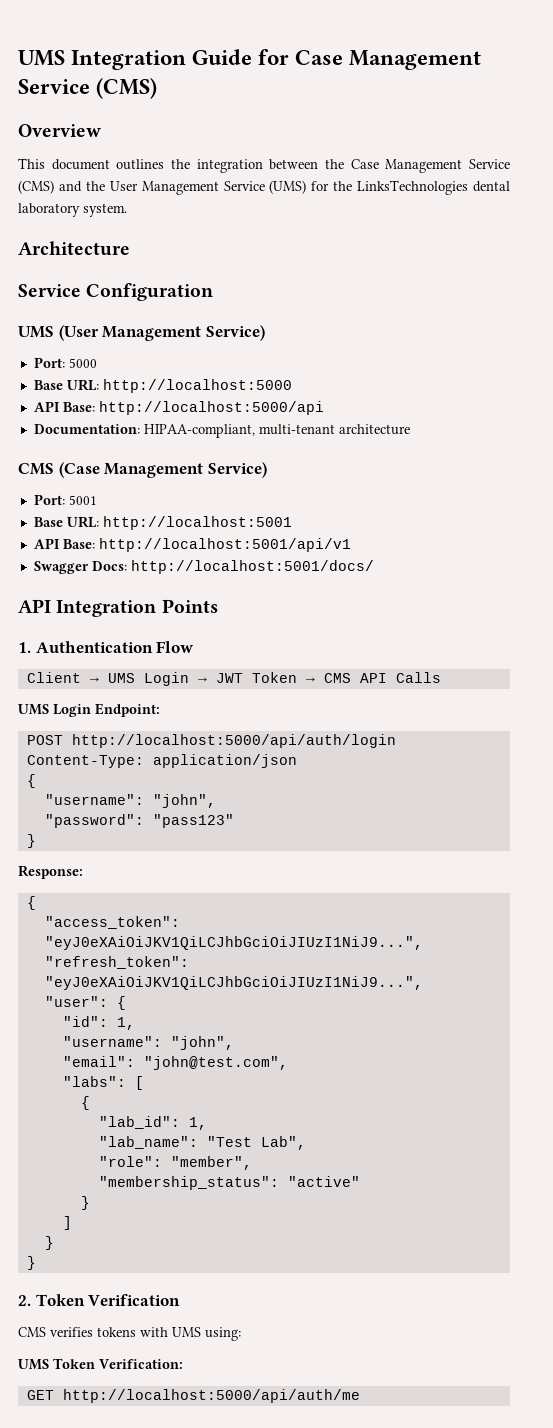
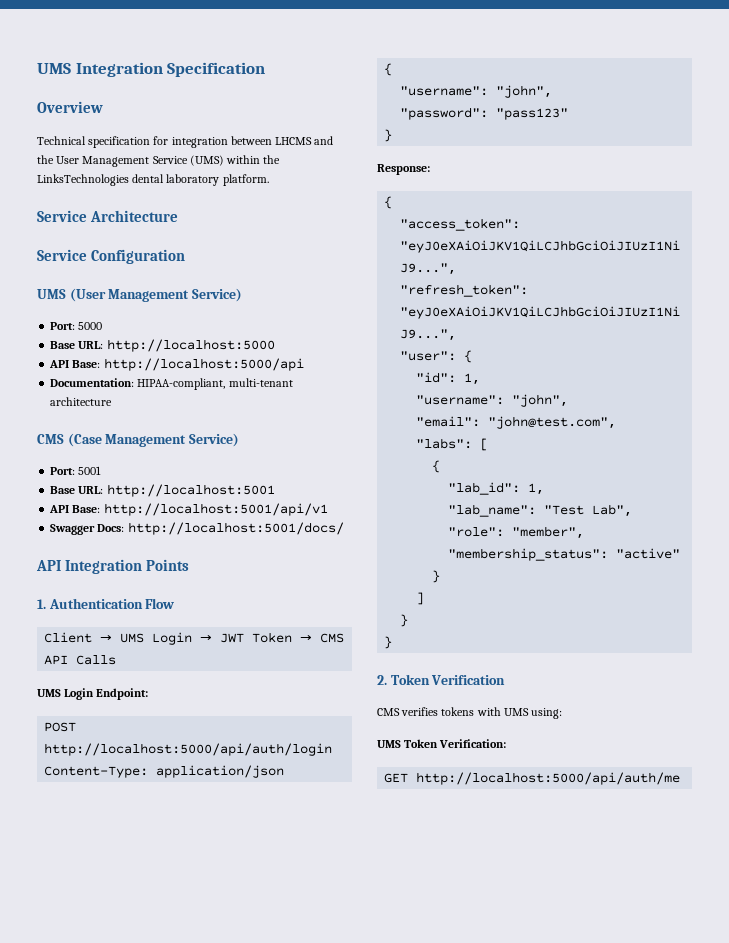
- UMS Integration Guide for Case Management Service (CMS)
+ UMS Integration Specification
  Overview
- This document outlines the integration between the Case Management Service (CMS) and the User Management Service (UMS) for the LinksTechnologies dental laboratory system.
- Architecture
+ Technical specification for integration between LHCMS and the User Management Service (UMS) within the LinksTechnologies dental laboratory platform.
+ Service Architecture

